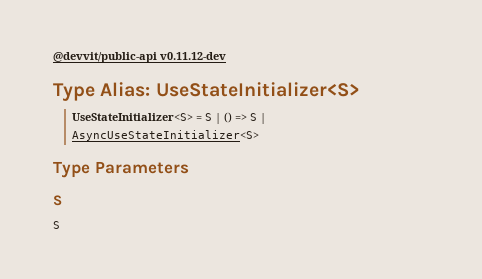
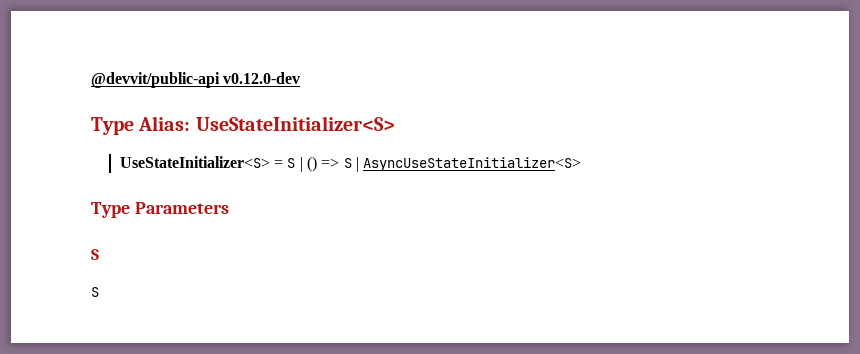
- @devvit/public-api v0.11.12-dev
+ @devvit/public-api v0.12.0-dev

